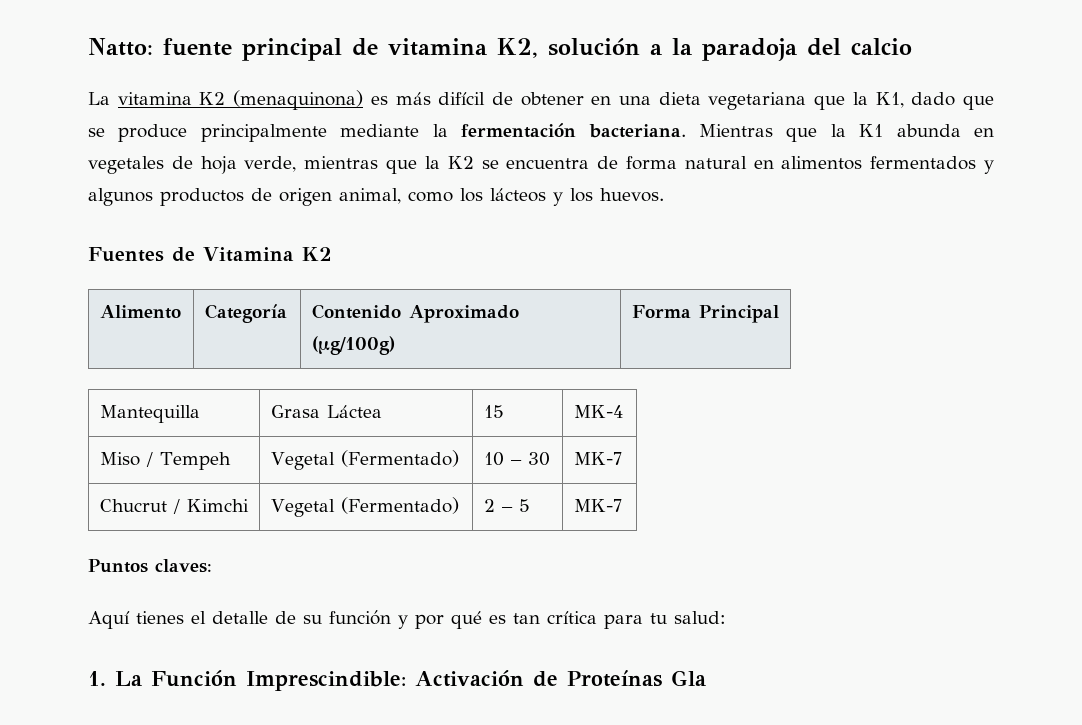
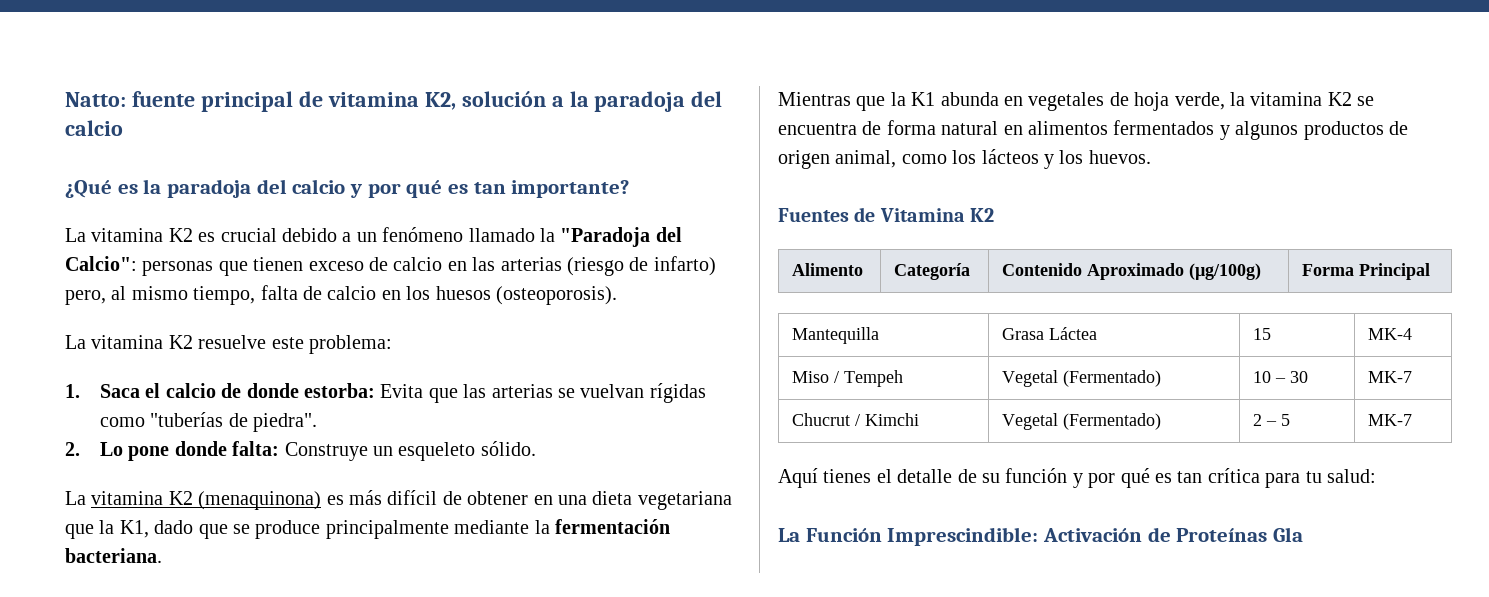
+ ¿Qué es la paradoja del calcio y por qué es tan importante?
+ La vitamina K2 es crucial debido a un fenómeno llamado la "Paradoja del Calcio": personas que tienen exceso de calcio en las arterias (riesgo de infarto) pero, al mismo tiempo, falta de calcio en los huesos (osteoporosis).
+ La vitamina K2 resuelve este problema:
+ 1. Saca el calcio de donde estorba: Evita que las arterias se vuelvan rígidas como "tuberías de piedra".
+ 2. Lo pone donde falta: Construye un esqueleto sólido.
- La vitamina K2 (menaquinona) es más difícil de obtener en una dieta vegetariana que la K1, dado que se produce principalmente mediante la fermentación bacteriana. Mientras que la K1 abunda en vegetales de hoja verde, mientras que la K2 se encuentra de forma natural en alimentos fermentados y algunos productos de origen animal, como los lácteos y los huevos.
+ La vitamina K2 (menaquinona) es más difícil de obtener en una dieta vegetariana que la K1, dado que se produce principalmente mediante la fermentación bacteriana.
+ Mientras que la K1 abunda en vegetales de hoja verde, la vitamina K2 se encuentra de forma natural en alimentos fermentados y algunos productos de origen animal, como los lácteos y los huevos.
- Puntos claves:
- 1. La Función Imprescindible: Activación de Proteínas Gla
+ La Función Imprescindible: Activación de Proteínas Gla

